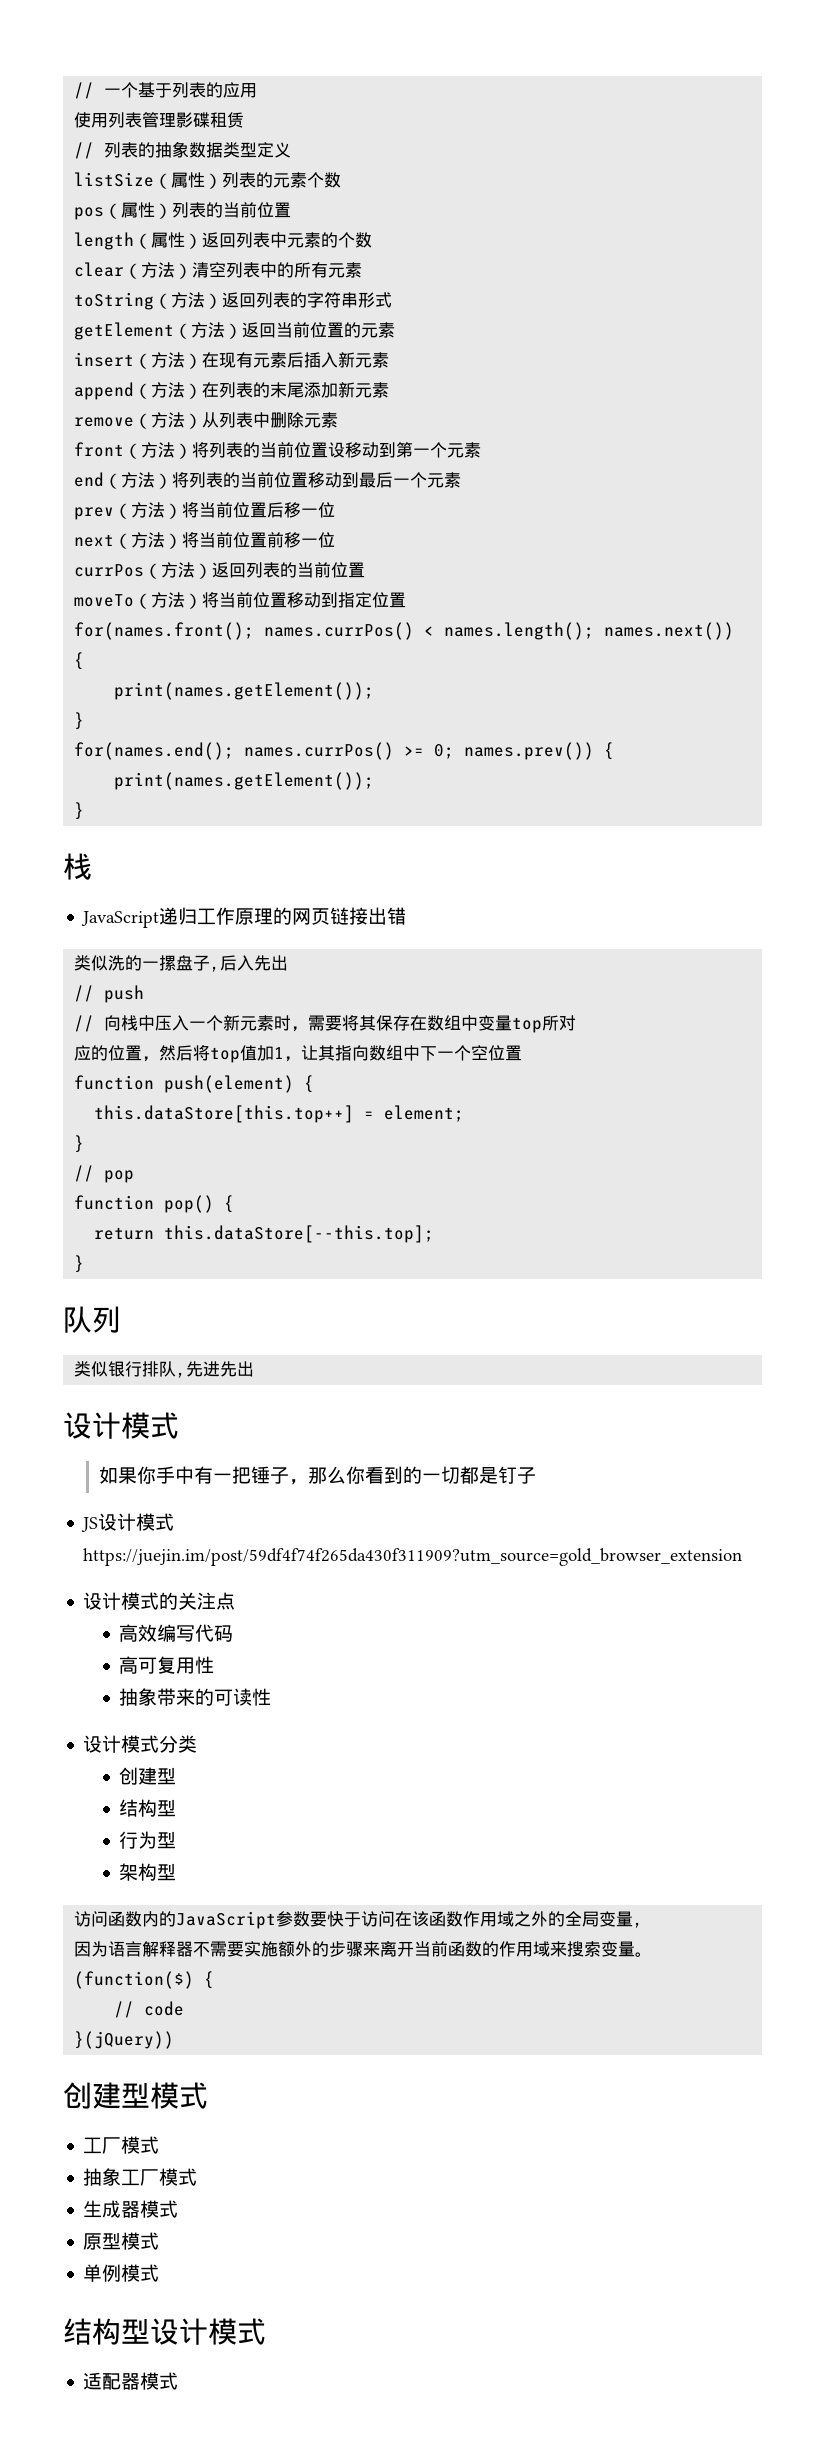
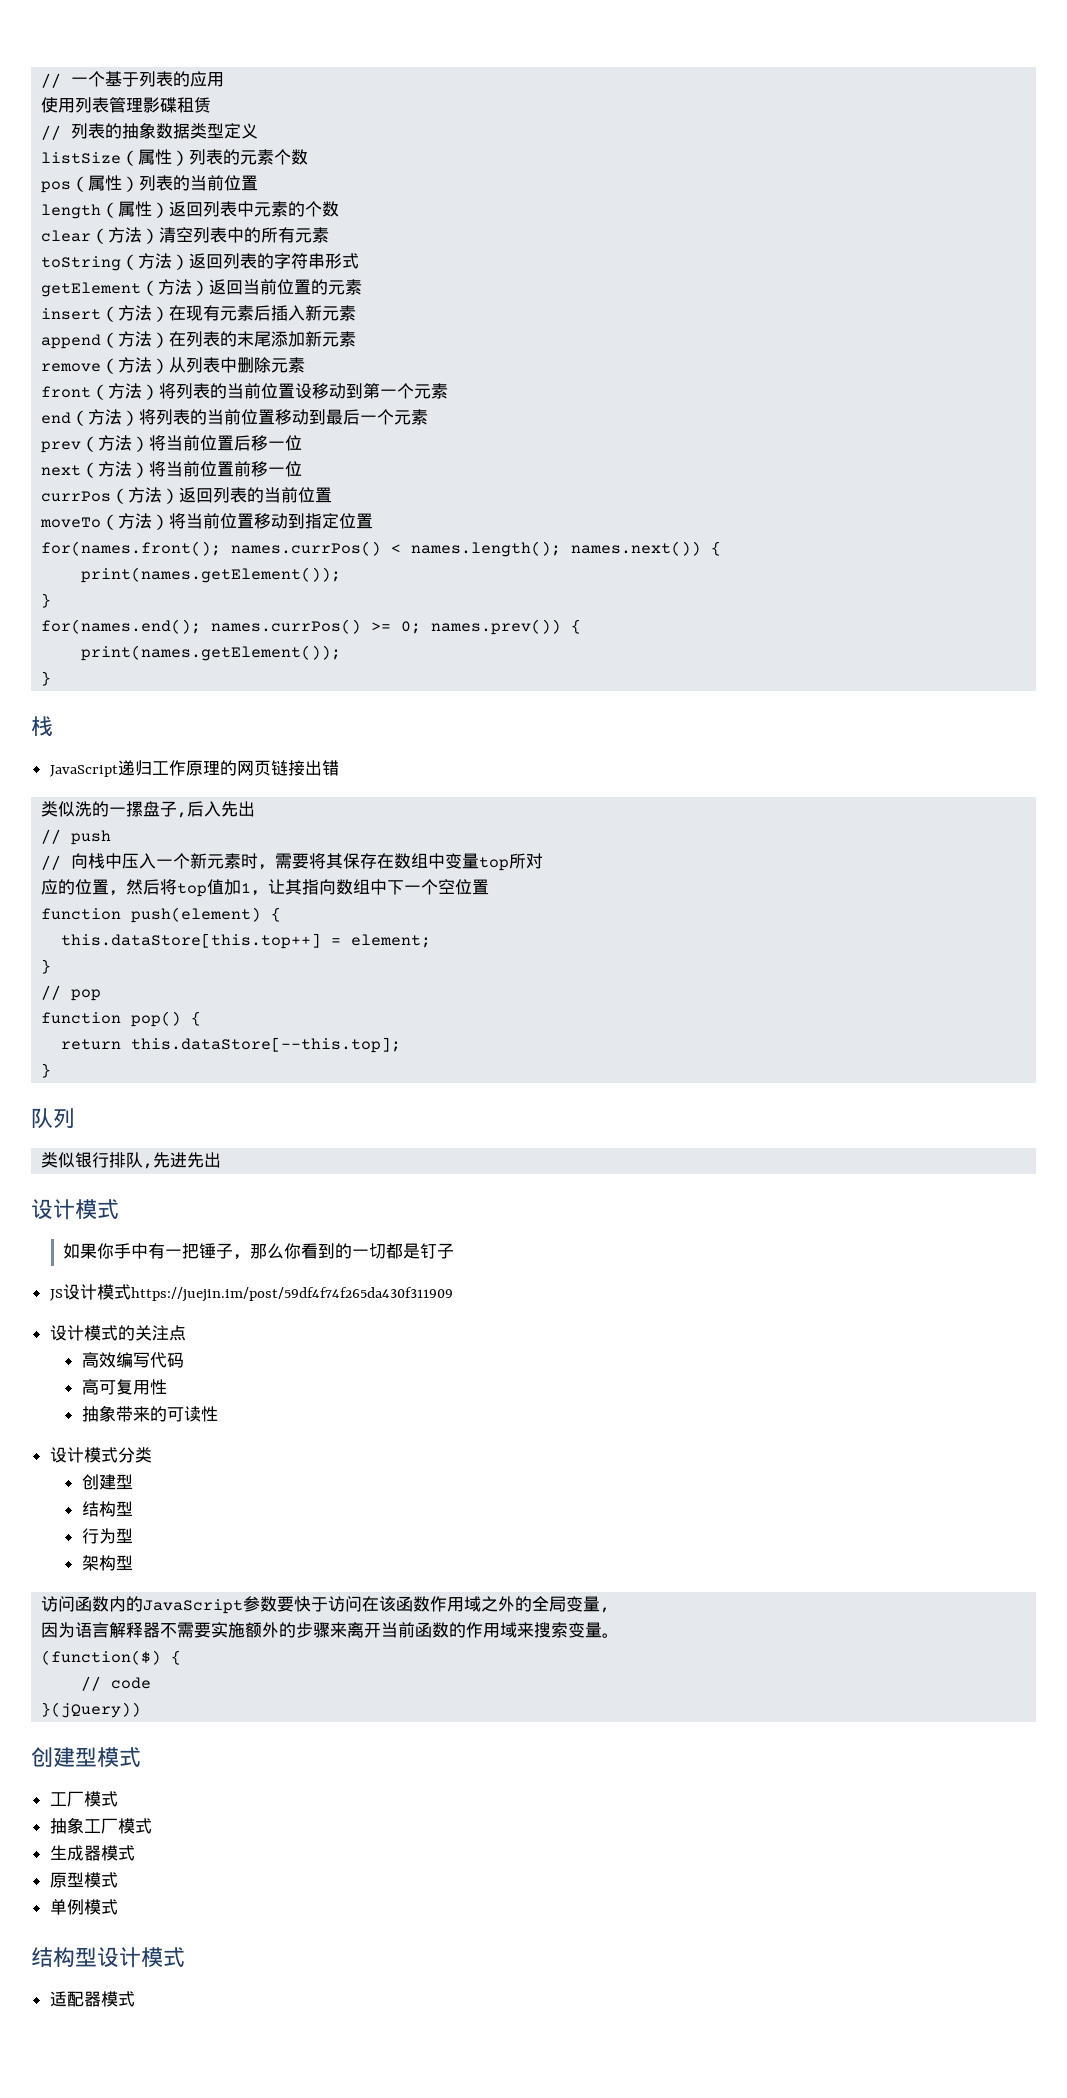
- JS设计模式https://juejin.im/post/59df4f74f265da430f311909?utm_source=gold_browser_extension
+ JS设计模式https://juejin.im/post/59df4f74f265da430f311909

